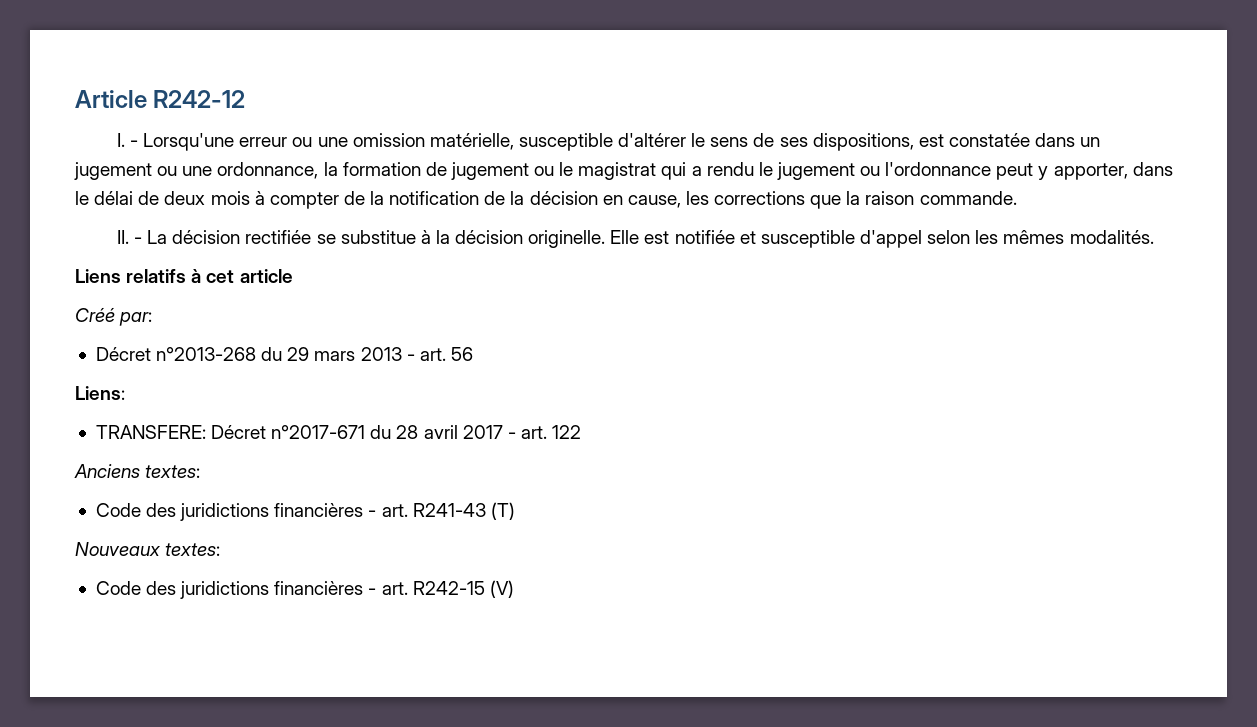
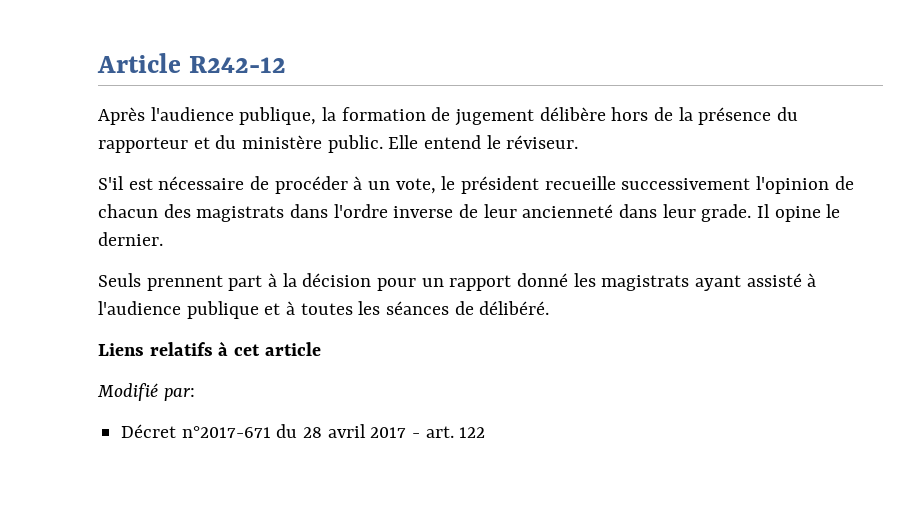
- I. - Lorsqu'une erreur ou une omission matérielle, susceptible d'altérer le sens de ses dispositions, est constatée dans un jugement ou une ordonnance, la formation de jugement ou le magistrat qui a rendu le jugement ou l'ordonnance peut y apporter, dans le délai de deux mois à compter de la notification de la décision en cause, les corrections que la raison commande.
- II. - La décision rectifiée se substitue à la décision originelle. Elle est notifiée et susceptible d'appel selon les mêmes modalités.
+ Après l'audience publique, la formation de jugement délibère hors de la présence du rapporteur et du ministère public. Elle entend le réviseur.
+ S'il est nécessaire de procéder à un vote, le président recueille successivement l'opinion de chacun des magistrats dans l'ordre inverse de leur ancienneté dans leur grade. Il opine le dernier.
+ Seuls prennent part à la décision pour un rapport donné les magistrats ayant assisté à l'audience publique et à toutes les séances de délibéré.
- Créé par:
+ Modifié par:
- Décret n°2013-268 du 29 mars 2013 - art. 56
- Liens:
- TRANSFERE: Décret n°2017-671 du 28 avril 2017 - art. 122
+ Décret n°2017-671 du 28 avril 2017 - art. 122
- Anciens textes:
- Code des juridictions financières - art. R241-43 (T)
- Nouveaux textes:
- Code des juridictions financières - art. R242-15 (V)

